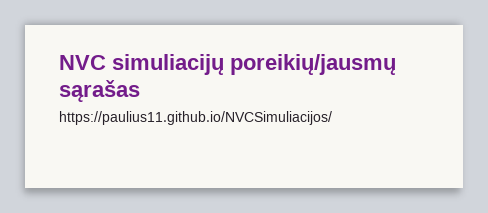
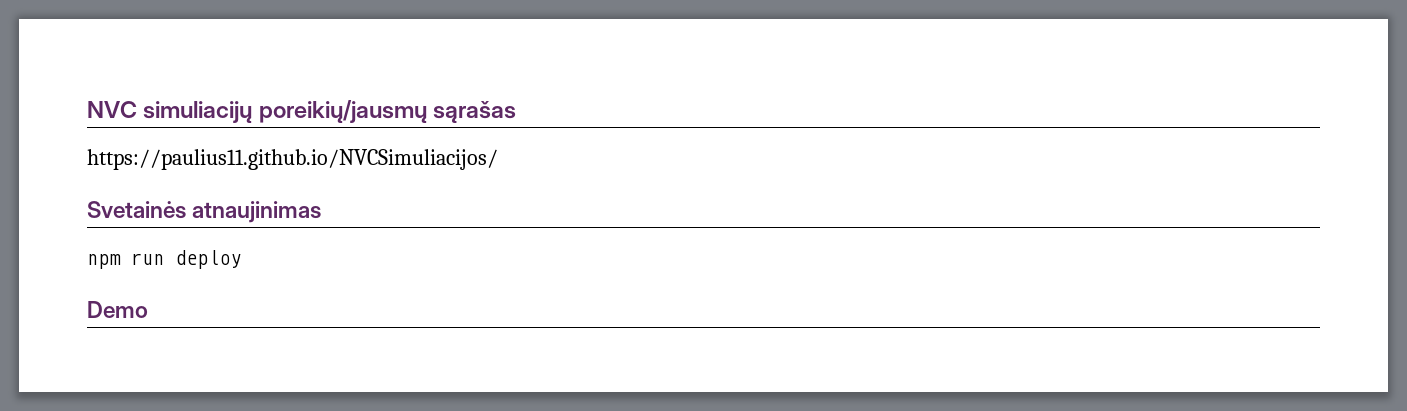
+ Svetainės atnaujinimas
+ npm run deploy
+ Demo

